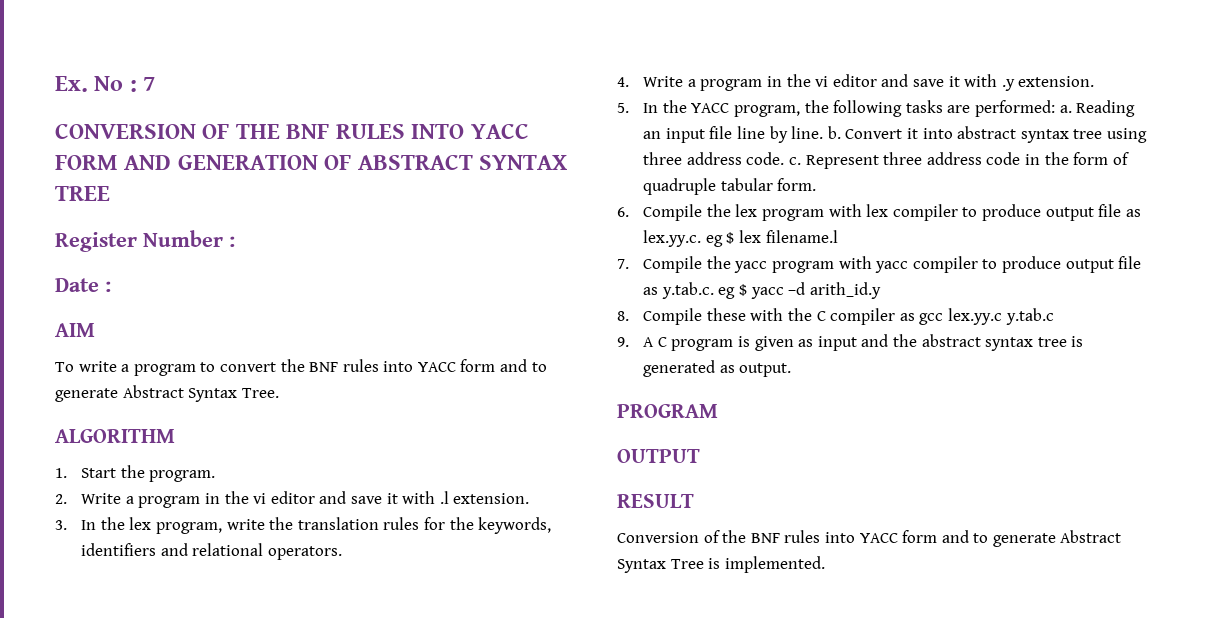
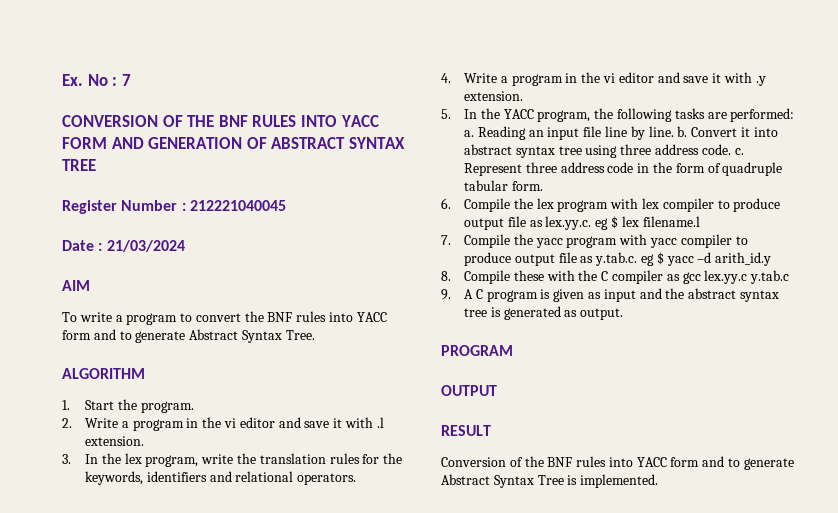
- Register Number :
+ Register Number : 212221040045
- Date :
+ Date : 21/03/2024

